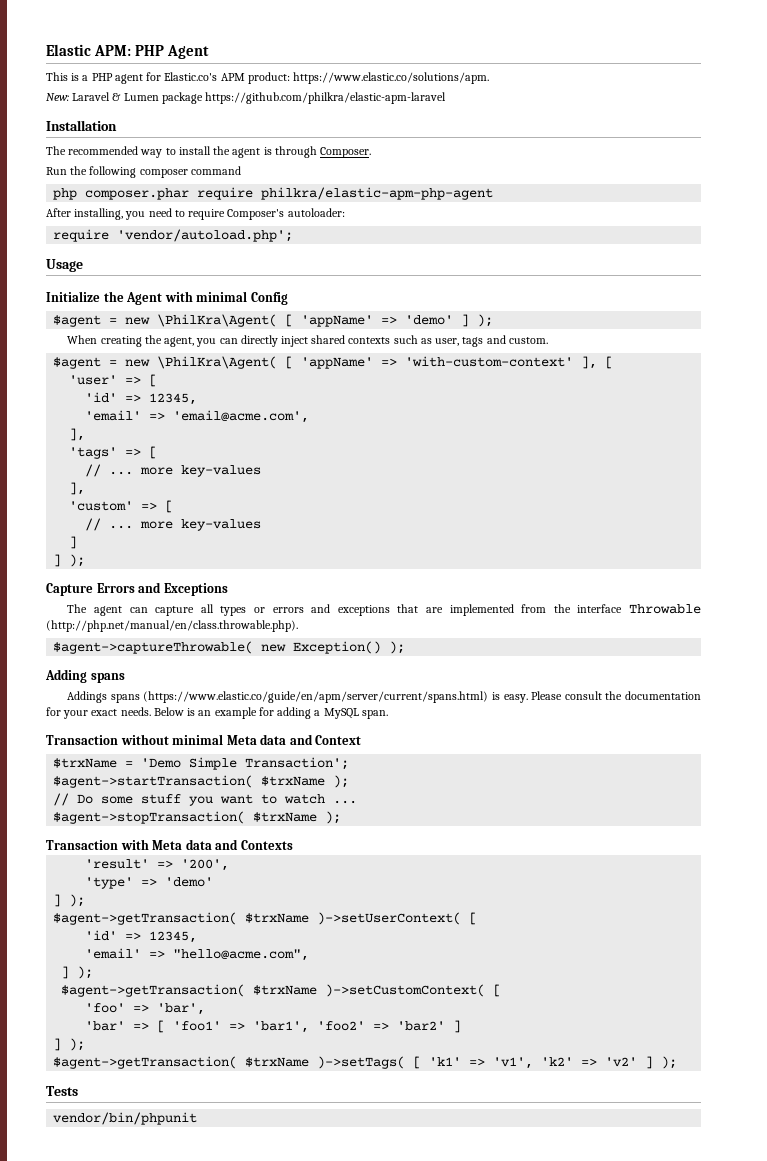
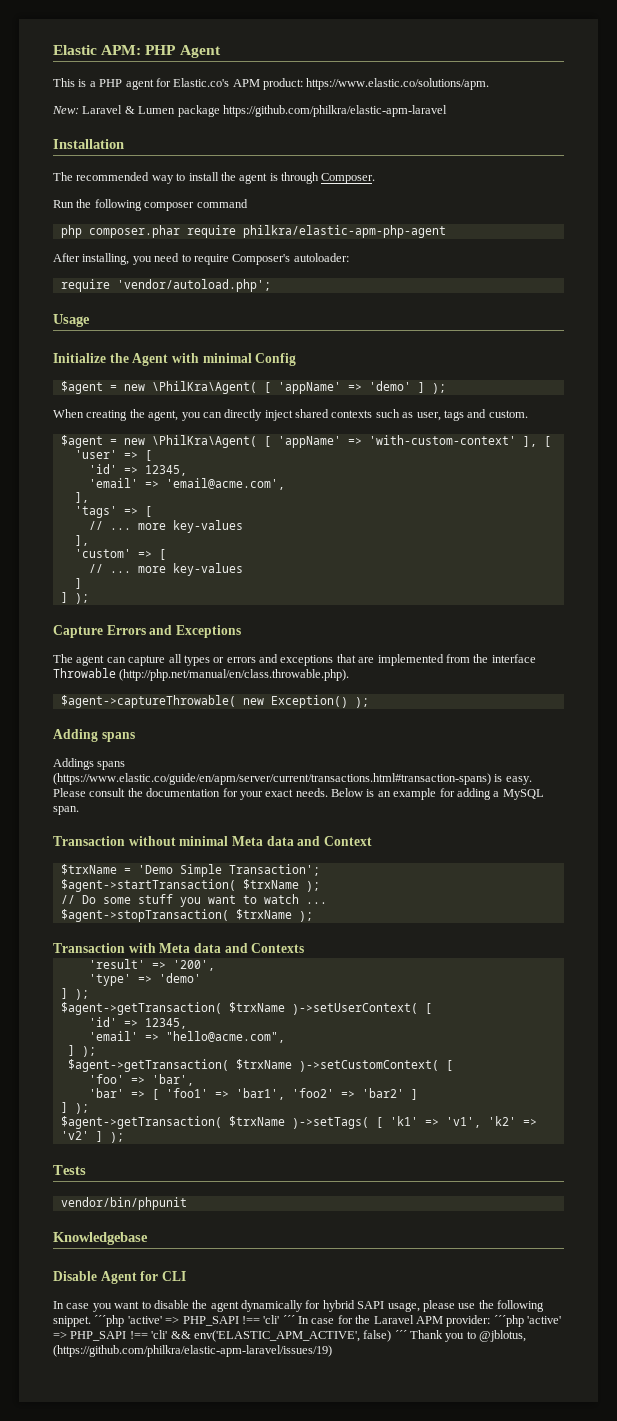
- Addings spans (https://www.elastic.co/guide/en/apm/server/current/spans.html) is easy.
+ Addings spans (https://www.elastic.co/guide/en/apm/server/current/transactions.html#transaction-spans) is easy.
+ Knowledgebase
+ Disable Agent for CLI
+ In case you want to disable the agent dynamically for hybrid SAPI usage, please use the following snippet. ´´´php 'active' => PHP_SAPI !== 'cli' ´´´ In case for the Laravel APM provider: ´´´php 'active' => PHP_SAPI !== 'cli' && env('ELASTIC_APM_ACTIVE', false) ´´´ Thank you to @jblotus, (https://github.com/philkra/elastic-apm-laravel/issues/19)

